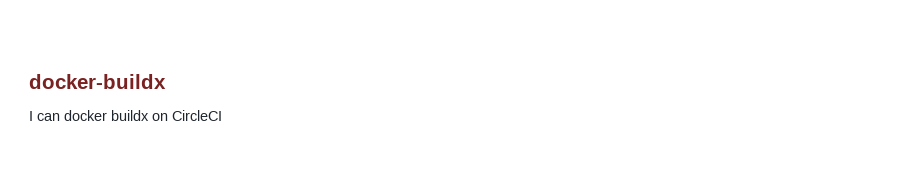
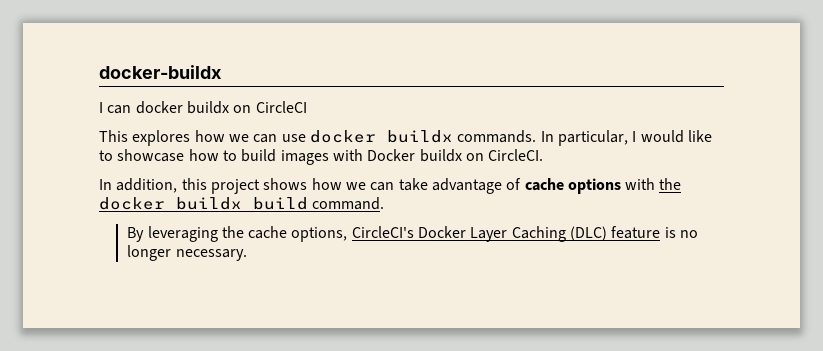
+ This explores how we can use docker buildx commands. In particular, I would like to showcase how to build images with Docker buildx on CircleCI.
+ In addition, this project shows how we can take advantage of cache options with the docker buildx build command.
+ By leveraging the cache options, CircleCI's Docker Layer Caching (DLC) feature is no longer necessary.

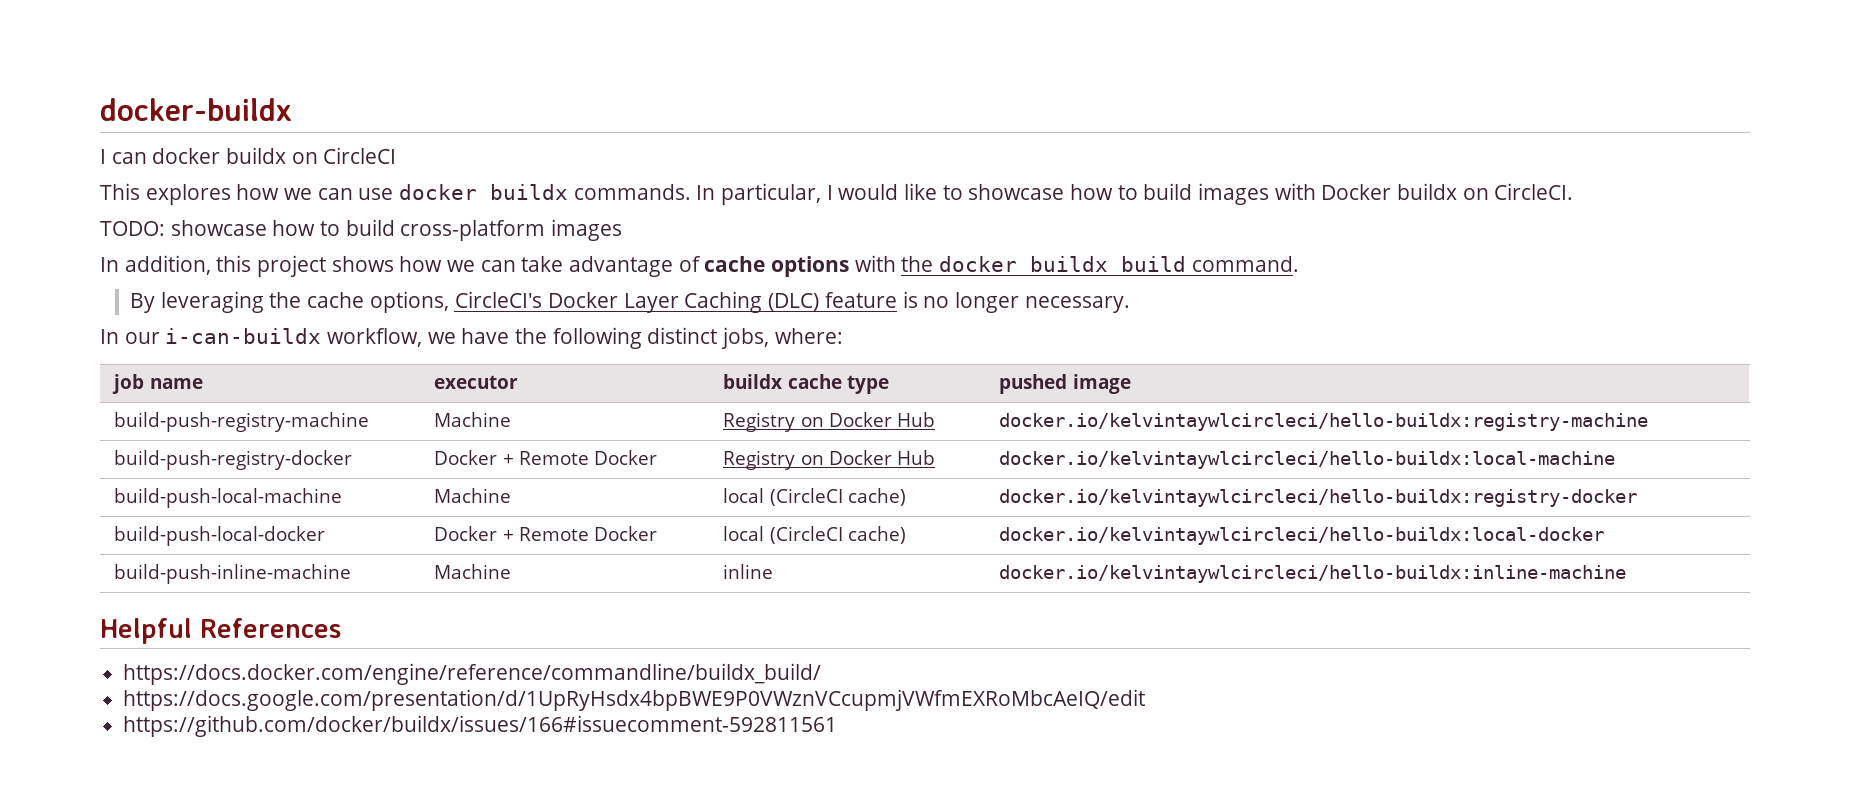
+ TODO: showcase how to build cross-platform images
+ In our i-can-buildx workflow, we have the following distinct jobs, where:
+ job name | executor | buildx cache type | pushed image
+ build-push-registry-machine | Machine | Registry on Docker Hub | docker.io/kelvintaywlcircleci/hello-buildx:registry-machine
+ build-push-registry-docker | Docker + Remote Docker | Registry on Docker Hub | docker.io/kelvintaywlcircleci/hello-buildx:local-machine
+ build-push-local-machine | Machine | local (CircleCI cache) | docker.io/kelvintaywlcircleci/hello-buildx:registry-docker
+ build-push-local-docker | Docker + Remote Docker | local (CircleCI cache) | docker.io/kelvintaywlcircleci/hello-buildx:local-docker
+ build-push-inline-machine | Machine | inline | docker.io/kelvintaywlcircleci/hello-buildx:inline-machine
+ Helpful References
+ https://docs.docker.com/engine/reference/commandline/buildx_build/
+ https://docs.google.com/presentation/d/1UpRyHsdx4bpBWE9P0VWznVCcupmjVWfmEXRoMbcAeIQ/edit
+ https://github.com/docker/buildx/issues/166#issuecomment-592811561

